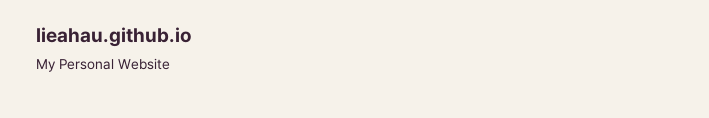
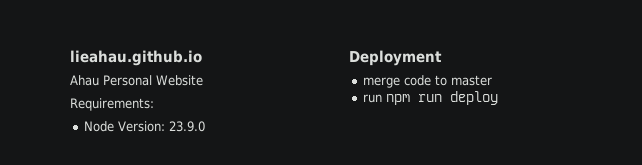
- My Personal Website
+ Ahau Personal Website
+ Requirements:
+ Node Version: 23.9.0
+ Deployment
+ merge code to master
+ run npm run deploy

